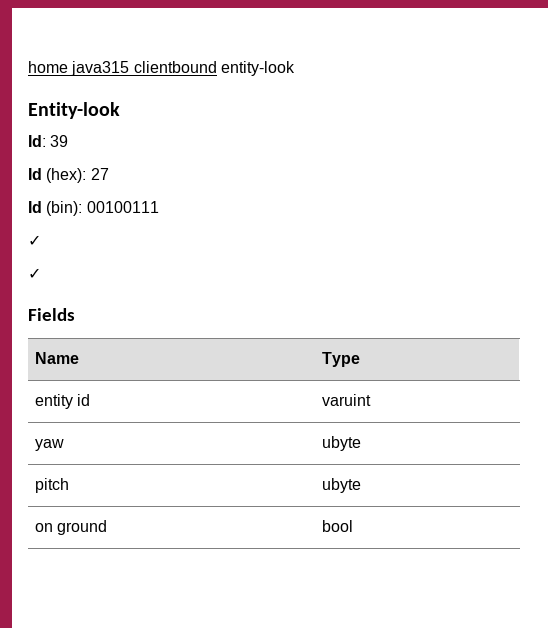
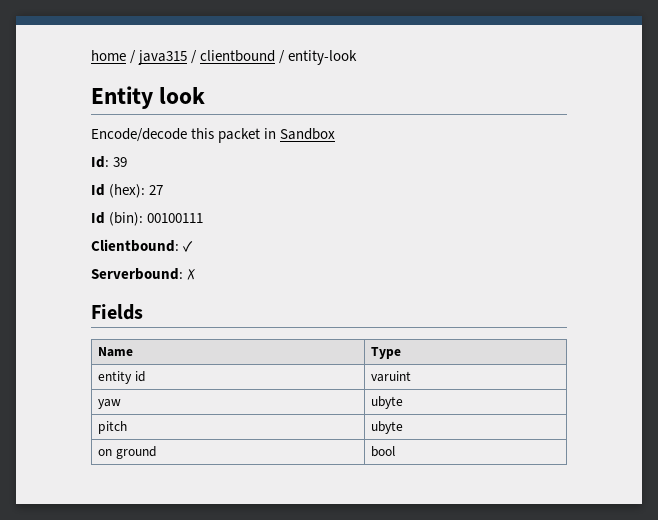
- home java315 clientbound entity-look
- Entity-look
+ home / java315 / clientbound / entity-look
+ Entity look
+ Encode/decode this packet in Sandbox
  Id (bin): 00100111
- ✓
- ✓
+ Clientbound: ✓
+ Serverbound: ✗

